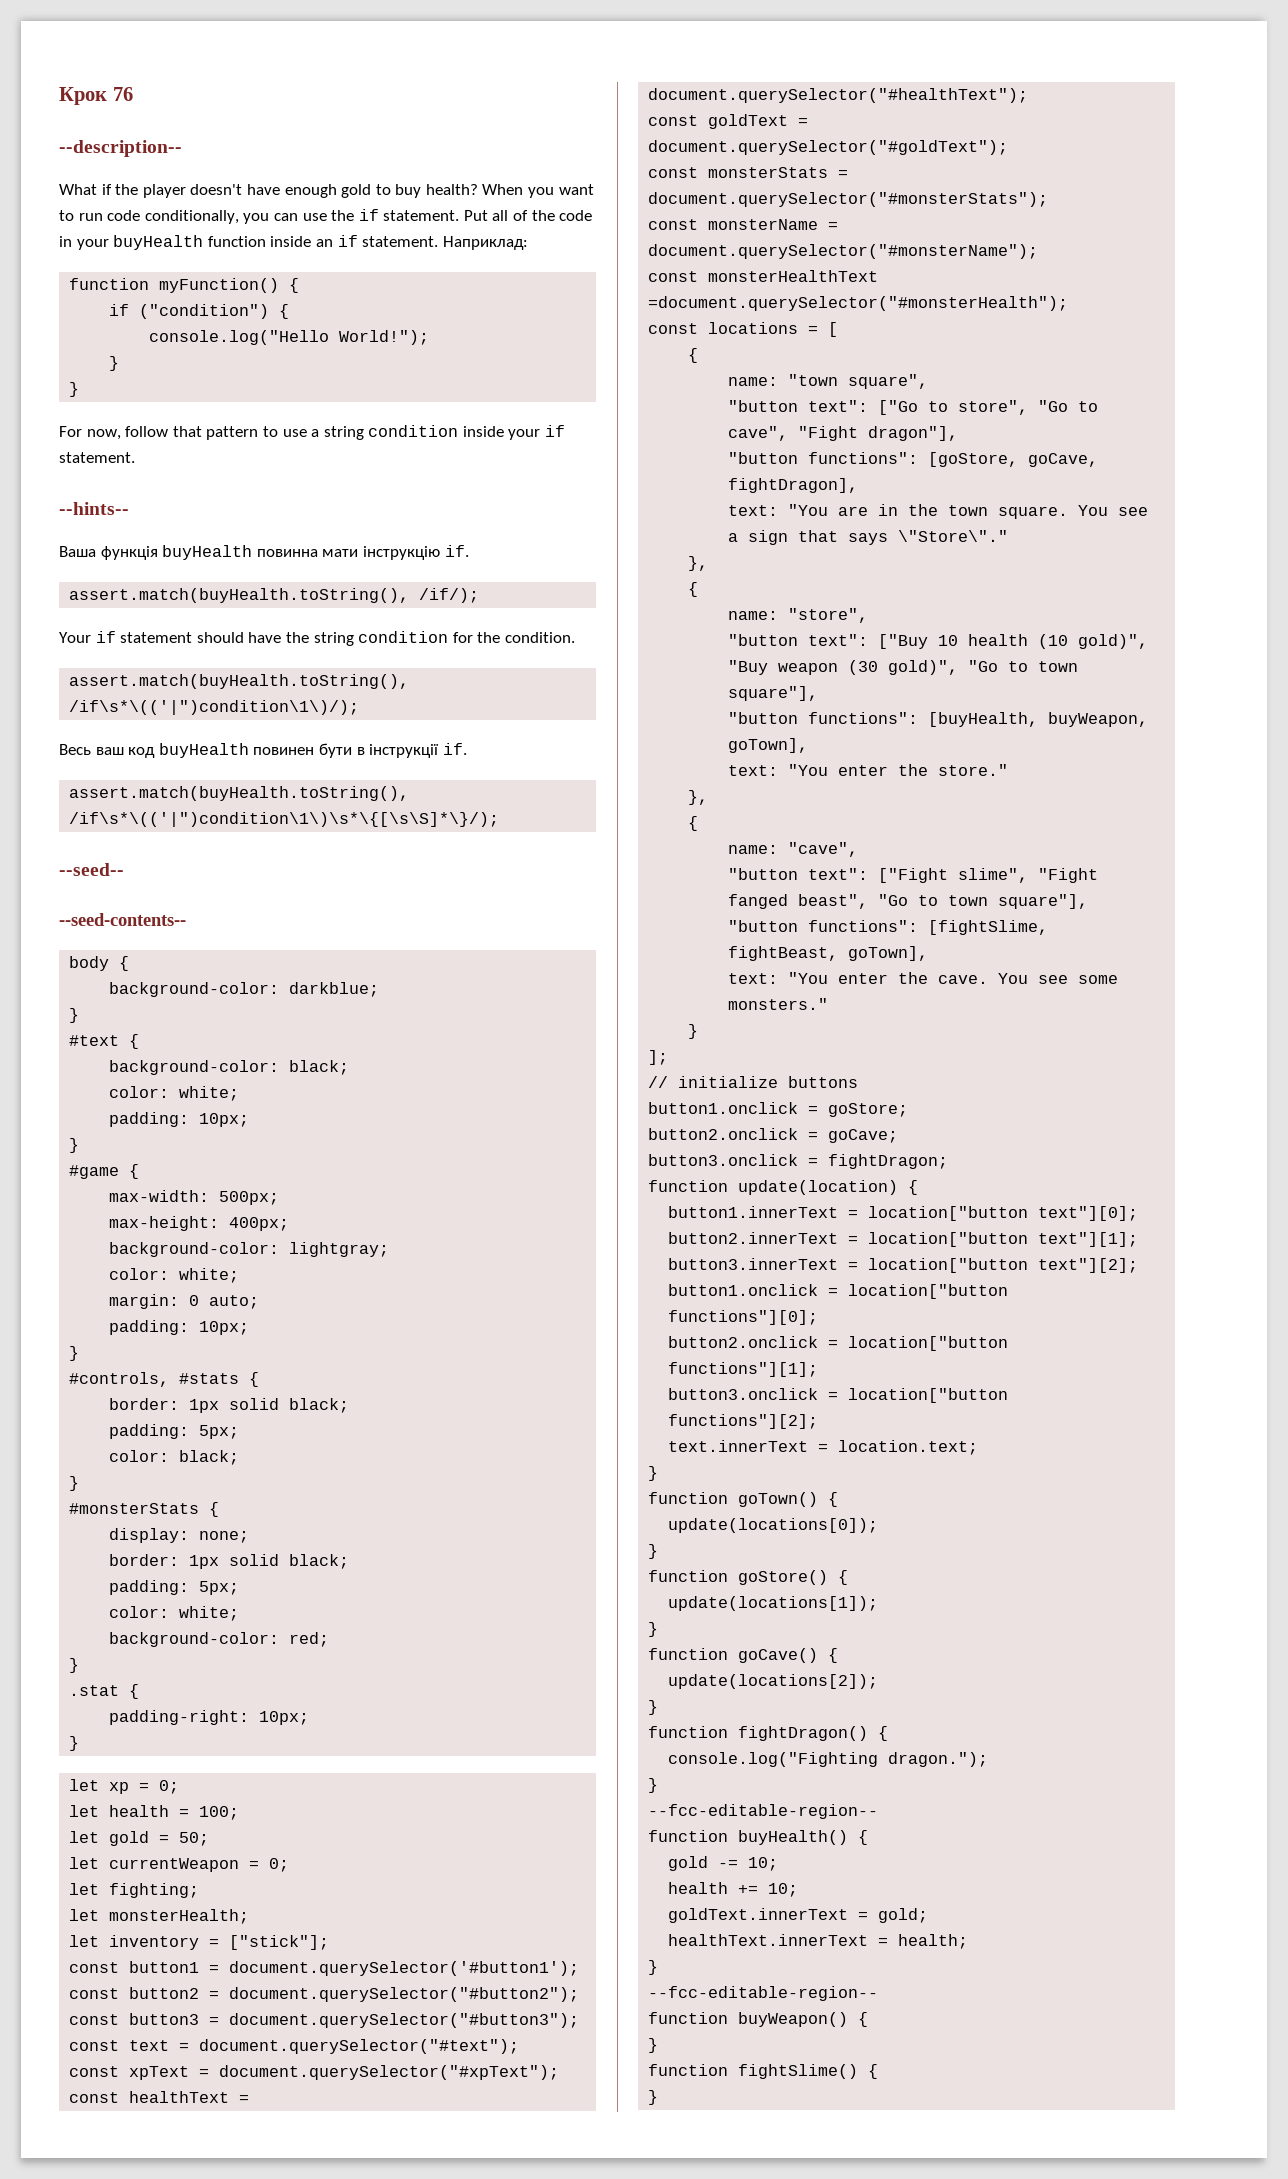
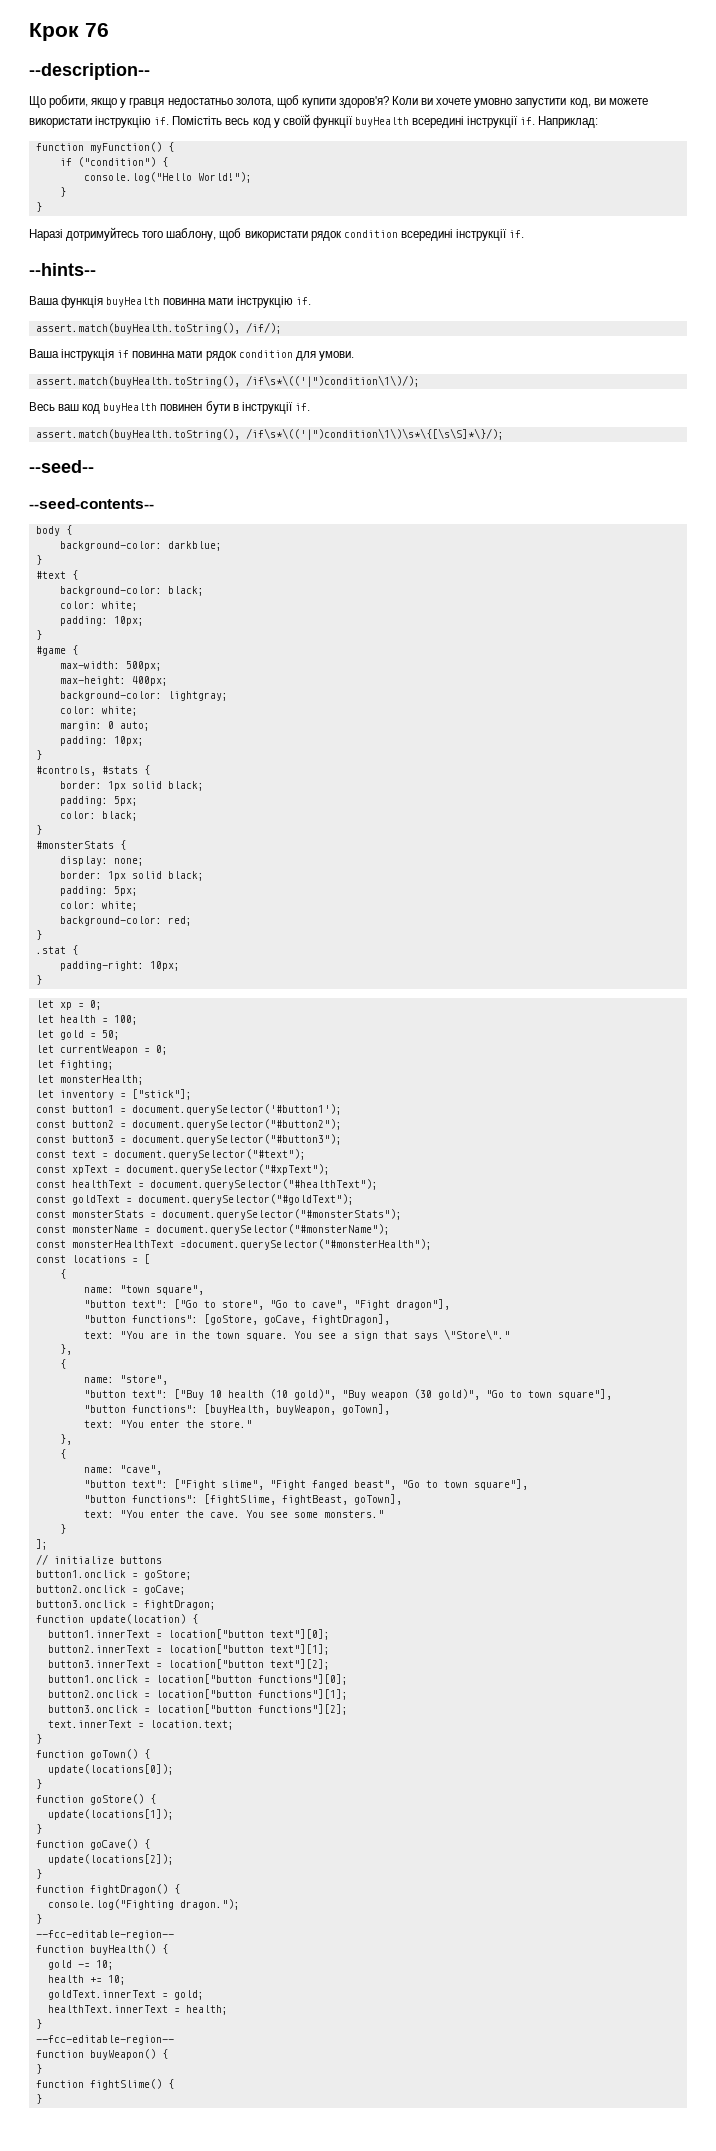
- What if the player doesn't have enough gold to buy health? When you want to run code conditionally, you can use the if statement. Put all of the code in your buyHealth function inside an if statement.
+ Що робити, якщо у гравця недостатньо золота, щоб купити здоров'я? Коли ви хочете умовно запустити код, ви можете використати інструкцію if. Помістіть весь код у своїй функції buyHealth всередині інструкції if.
- For now, follow that pattern to use a string condition inside your if statement.
+ Наразі дотримуйтесь того шаблону, щоб використати рядок condition всередині інструкції if.
- Your if statement should have the string condition for the condition.
+ Ваша інструкція if повинна мати рядок condition для умови.

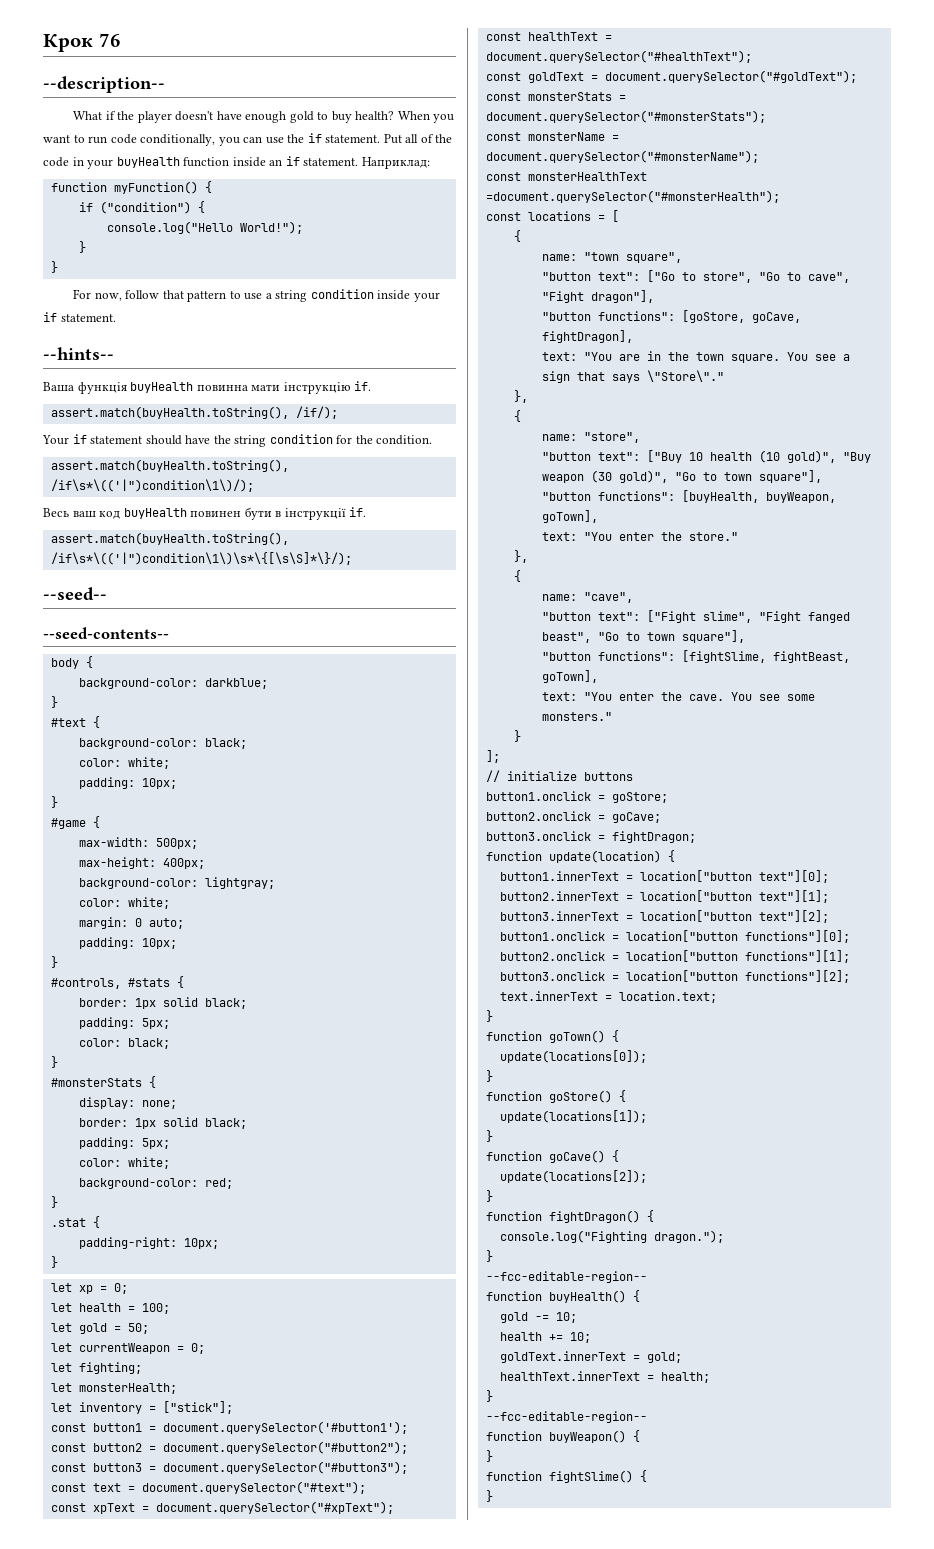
- Що робити, якщо у гравця недостатньо золота, щоб купити здоров'я? Коли ви хочете умовно запустити код, ви можете використати інструкцію if. Помістіть весь код у своїй функції buyHealth всередині інструкції if.
+ What if the player doesn't have enough gold to buy health? When you want to run code conditionally, you can use the if statement. Put all of the code in your buyHealth function inside an if statement.
- Наразі дотримуйтесь того шаблону, щоб використати рядок condition всередині інструкції if.
+ For now, follow that pattern to use a string condition inside your if statement.
- Ваша інструкція if повинна мати рядок condition для умови.
+ Your if statement should have the string condition for the condition.

